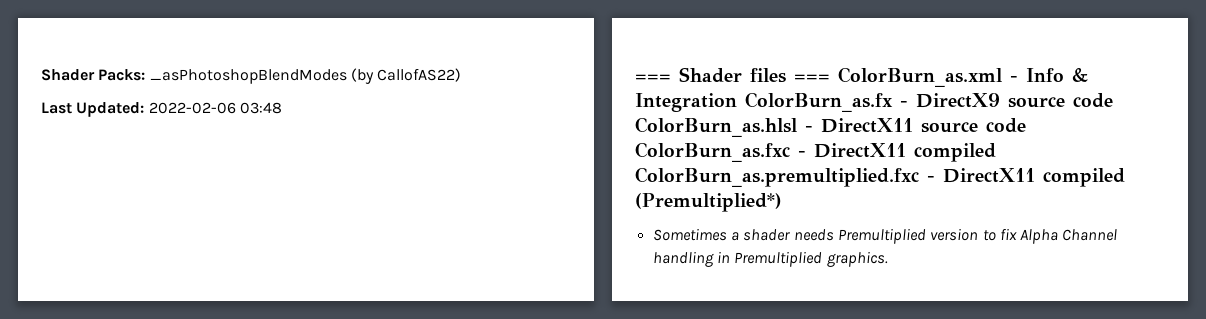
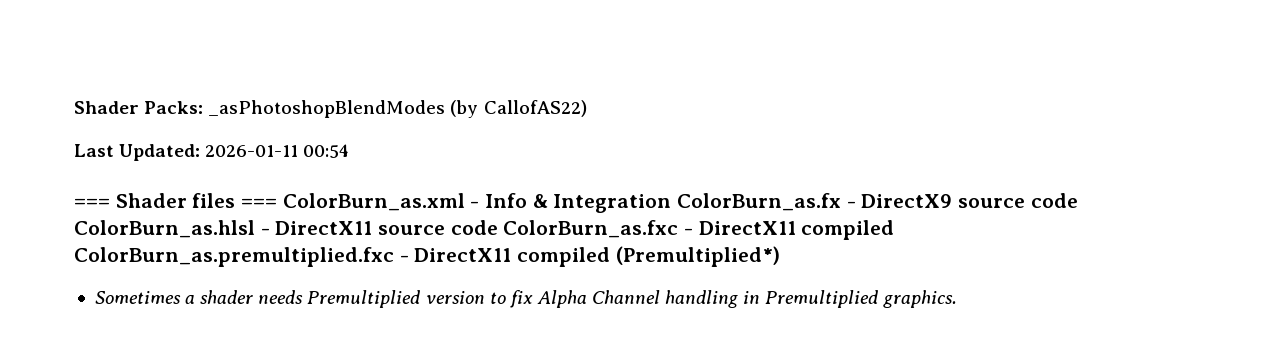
- Last Updated: 2022-02-06 03:48
+ Last Updated: 2026-01-11 00:54

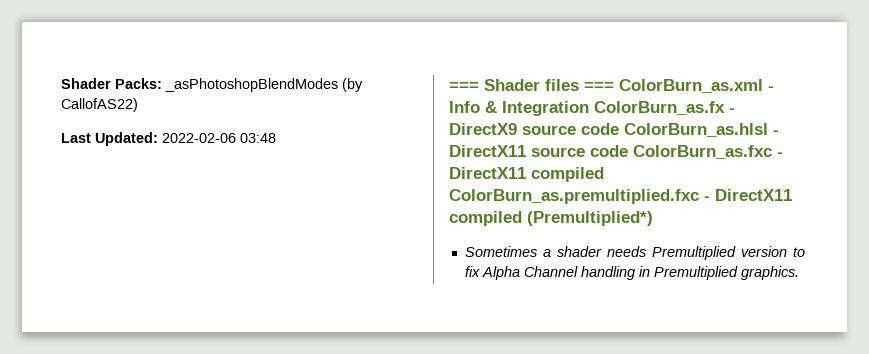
- Last Updated: 2026-01-11 00:54
+ Last Updated: 2022-02-06 03:48

